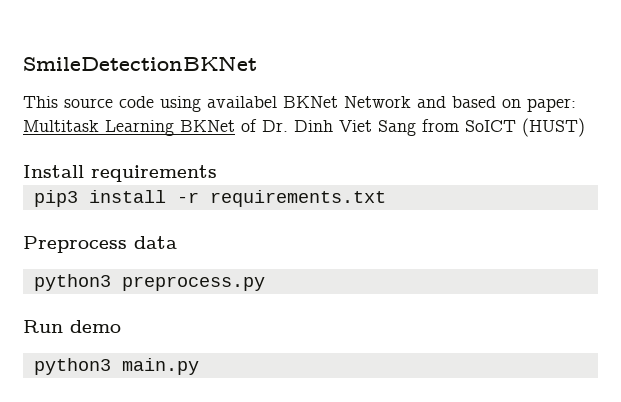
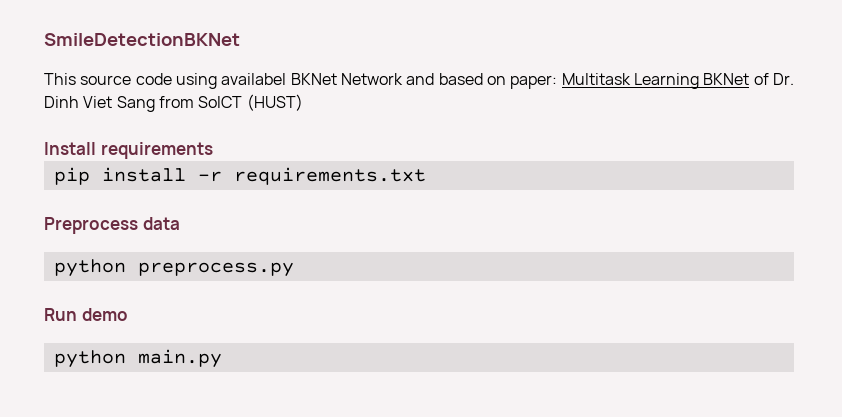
- pip3 install -r requirements.txt
+ pip install -r requirements.txt
- python3 preprocess.py
+ python preprocess.py
- python3 main.py
+ python main.py

